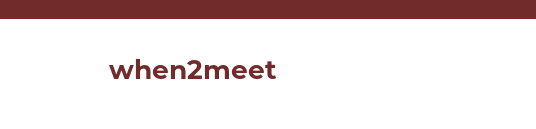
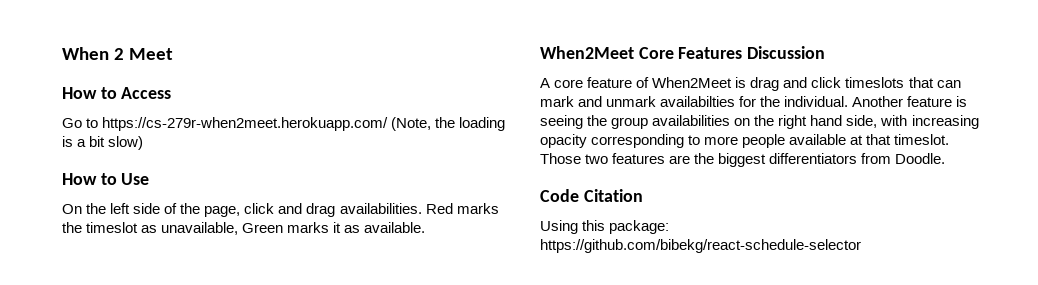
- when2meet
+ When 2 Meet
+ How to Access
+ Go to https://cs-279r-when2meet.herokuapp.com/ (Note, the loading is a bit slow)
+ How to Use
+ On the left side of the page, click and drag availabilities. Red marks the timeslot as unavailable, Green marks it as available.
+ When2Meet Core Features Discussion
+ A core feature of When2Meet is drag and click timeslots that can mark and unmark availabilties for the individual. Another feature is seeing the group availabilities on the right hand side, with increasing opacity corresponding to more people available at that timeslot. Those two features are the biggest differentiators from Doodle.
+ Code Citation
+ Using this package: https://github.com/bibekg/react-schedule-selector

